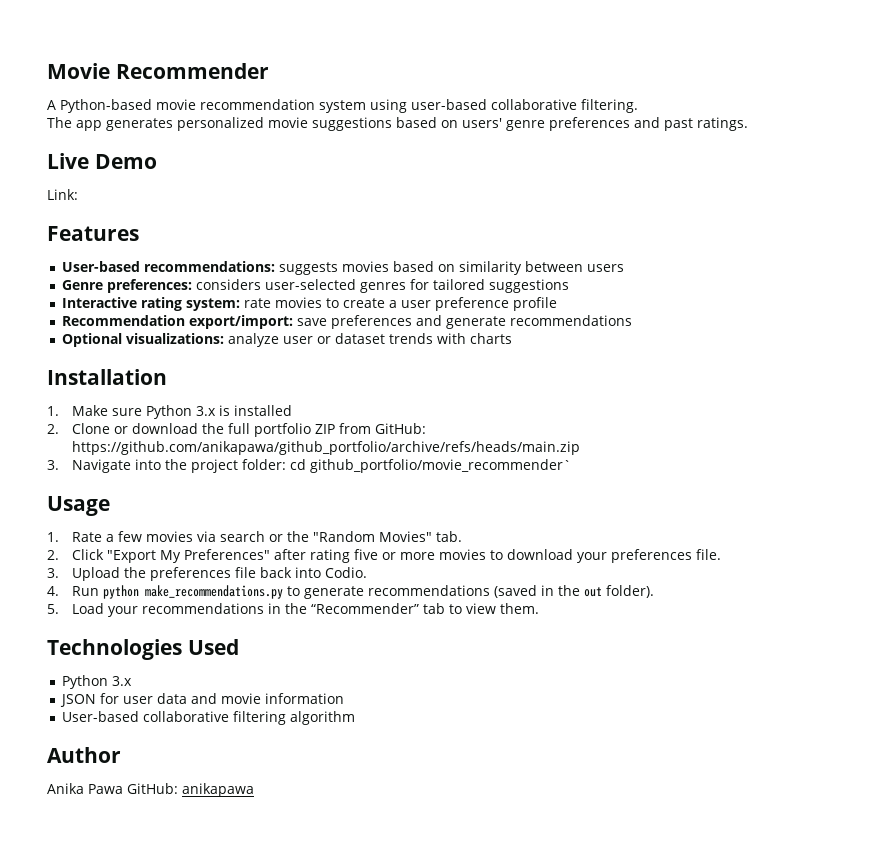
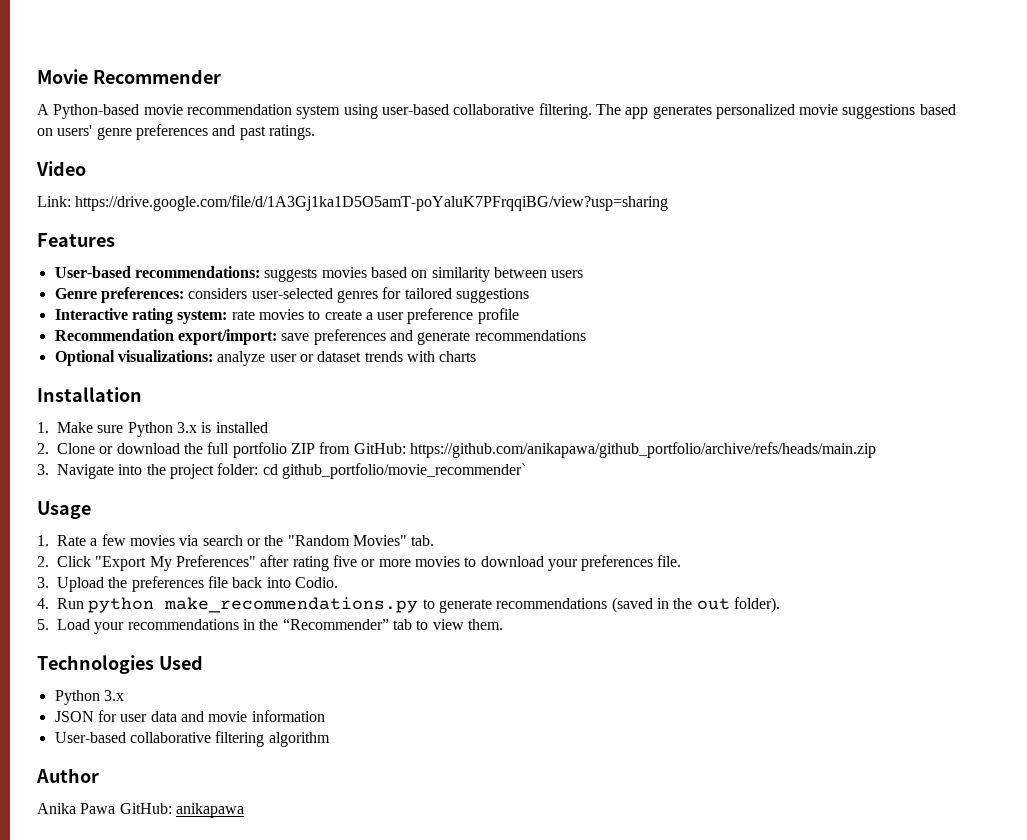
- A Python-based movie recommendation system using user-based collaborative filtering.
- The app generates personalized movie suggestions based on users' genre preferences and past ratings.
+ A Python-based movie recommendation system using user-based collaborative filtering. The app generates personalized movie suggestions based on users' genre preferences and past ratings.
- Live Demo
+ Video
- Link:
+ Link: https://drive.google.com/file/d/1A3Gj1ka1D5O5amT-poYaluK7PFrqqiBG/view?usp=sharing

